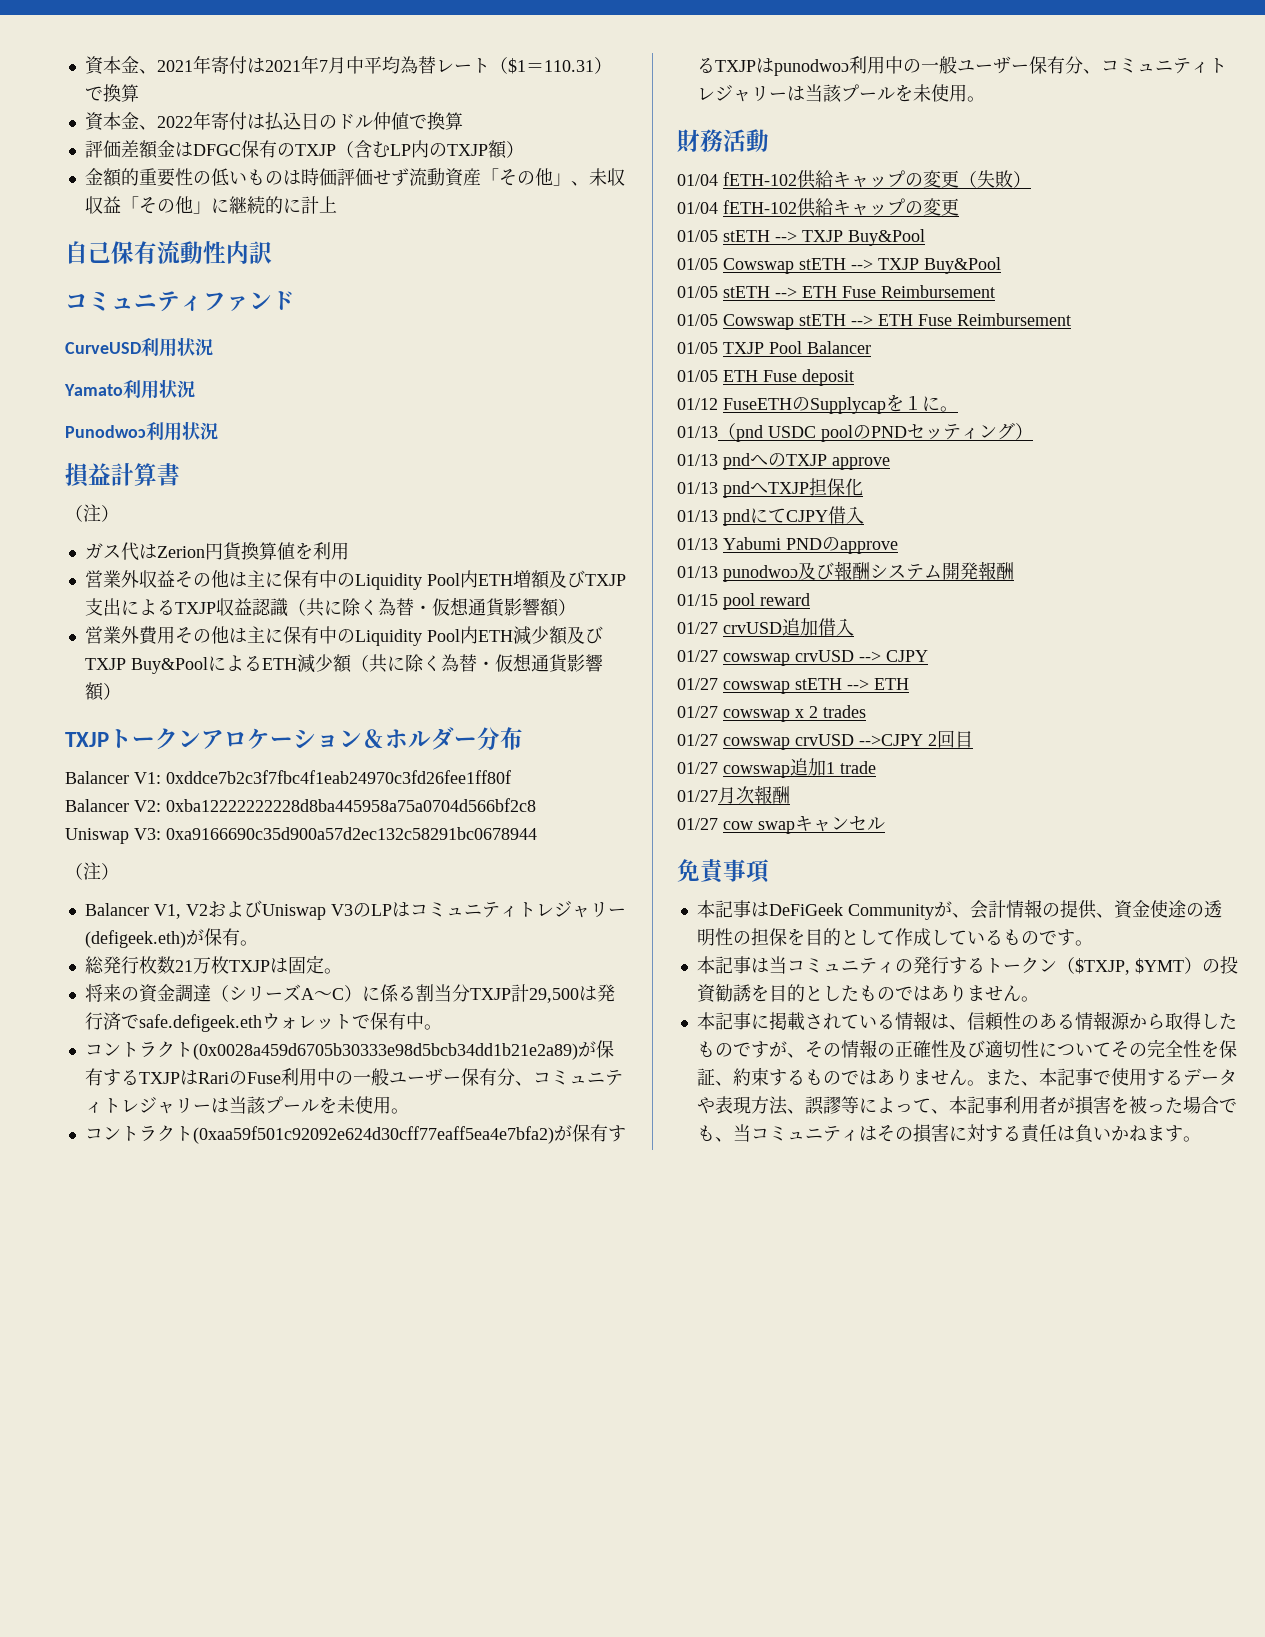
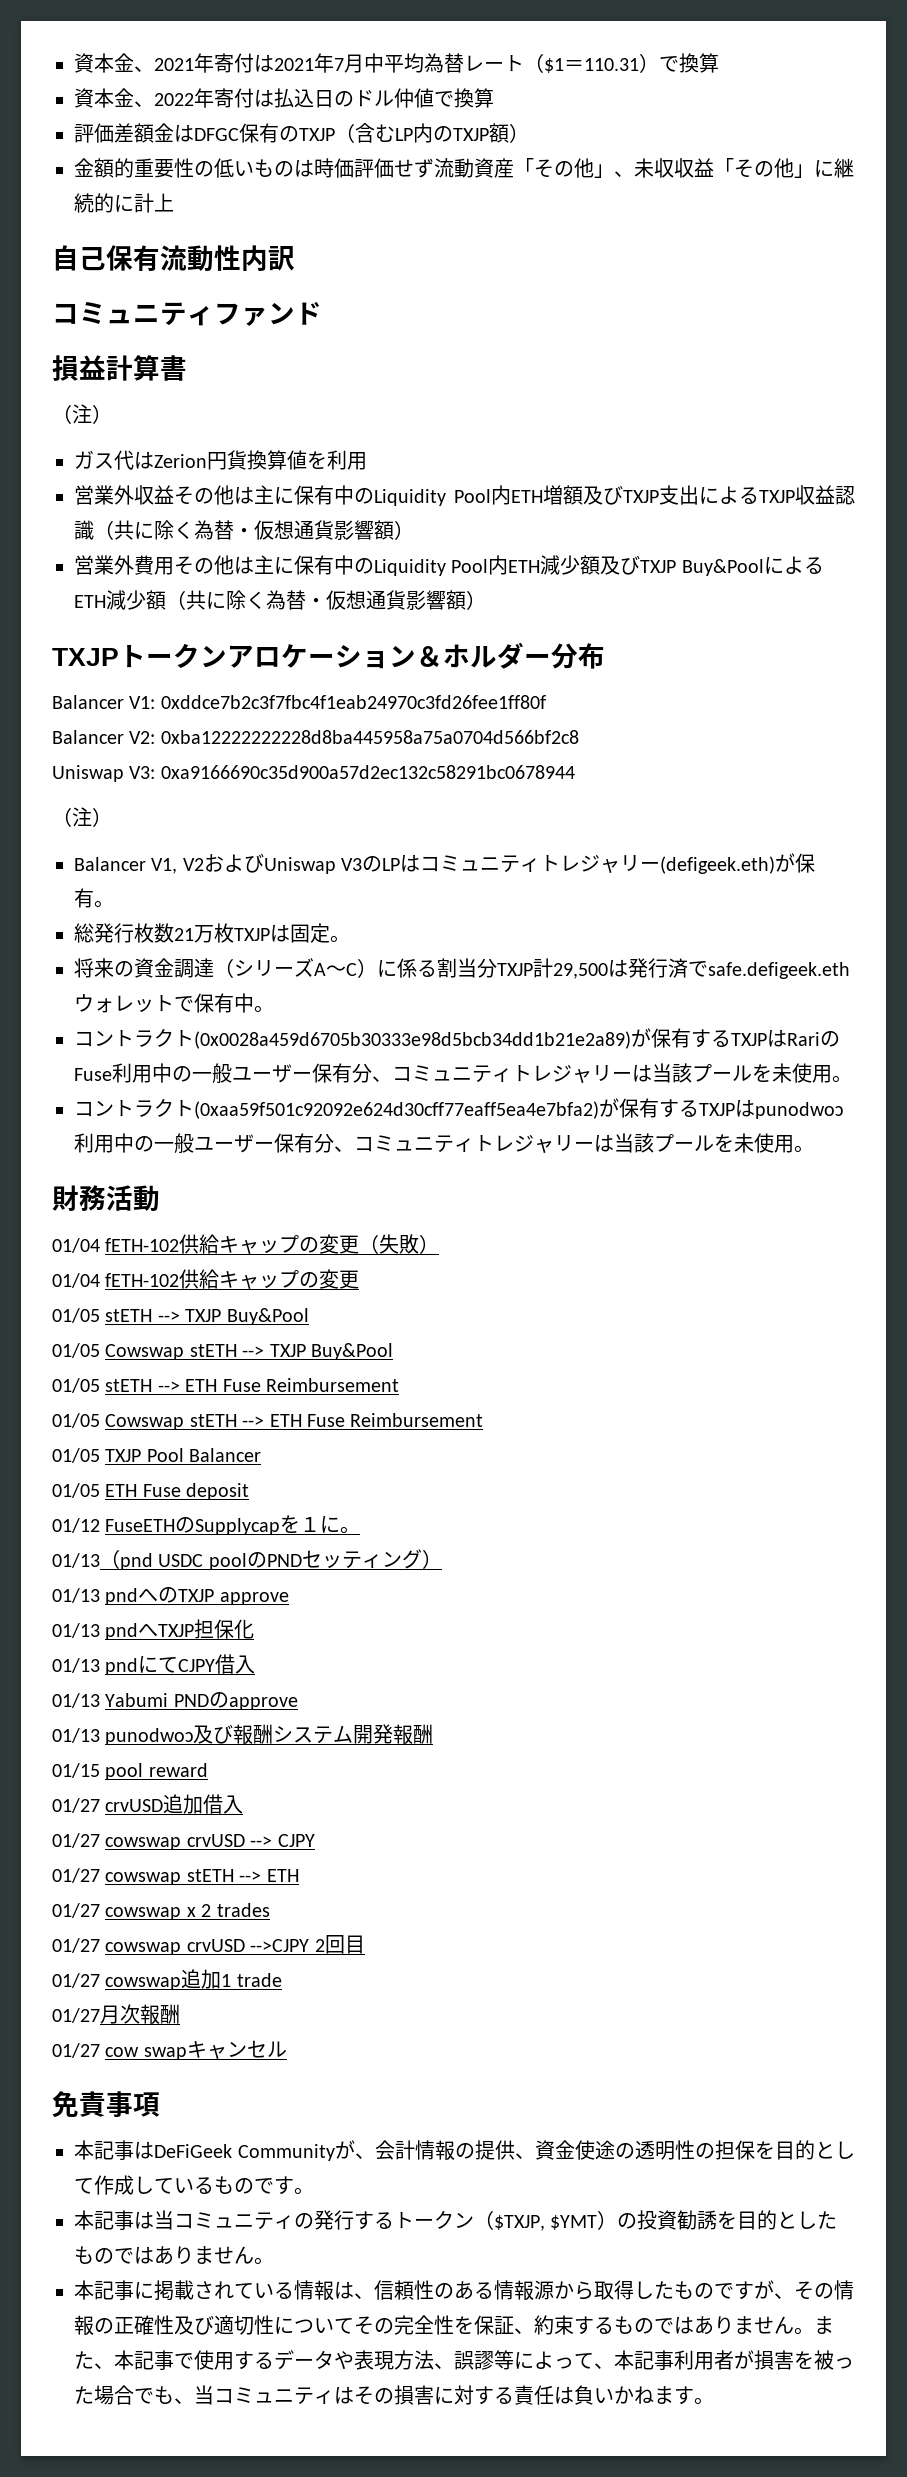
- CurveUSD利用状況
- Yamato利用状況
- Punodwoɔ利用状況

